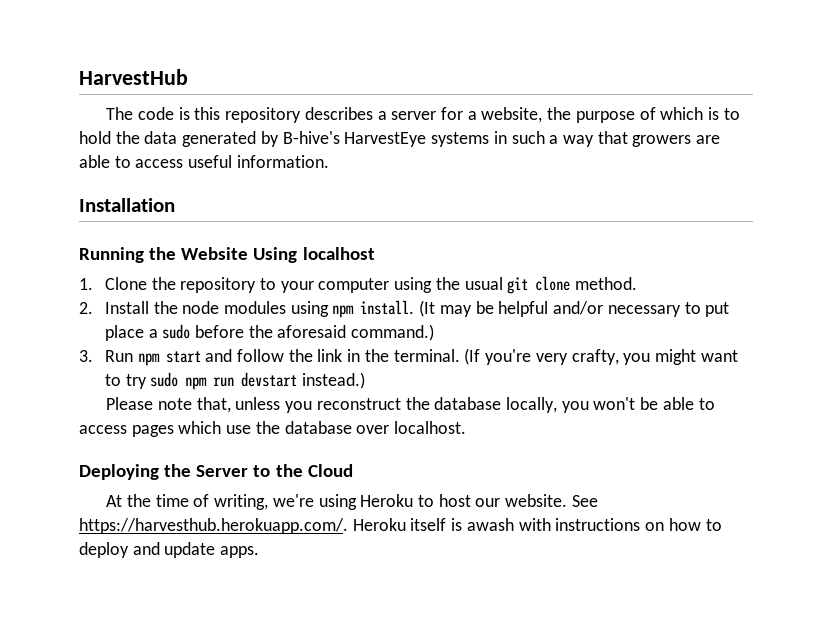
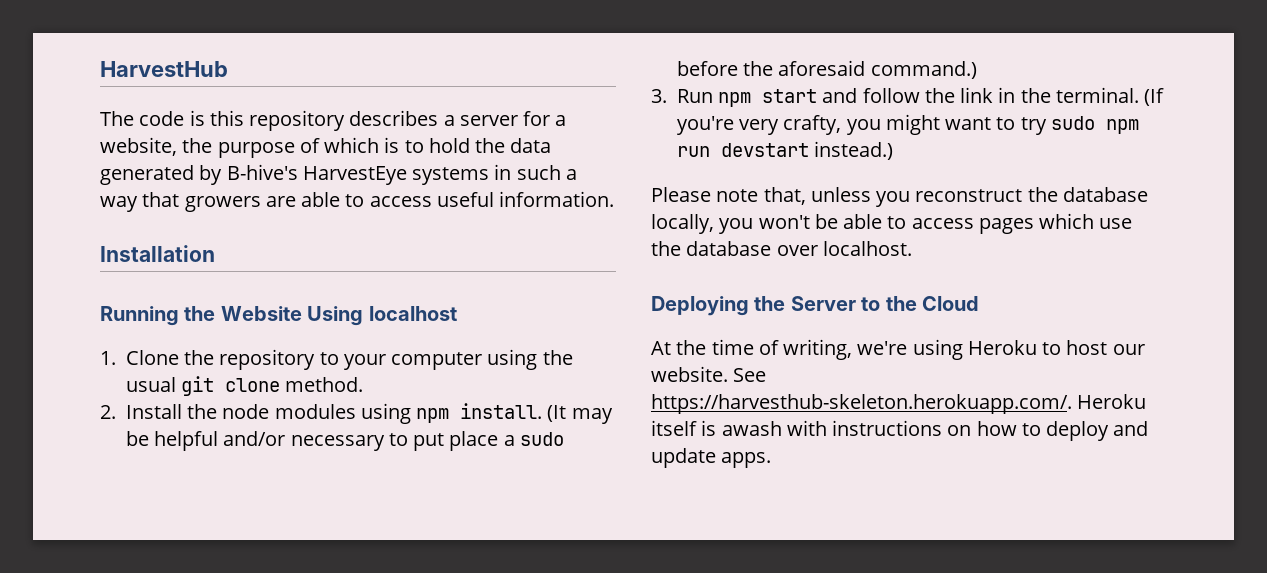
- See https://harvesthub.herokuapp.com/. Heroku itself is awash with instructions on how to deploy and update apps.
+ See https://harvesthub-skeleton.herokuapp.com/. Heroku itself is awash with instructions on how to deploy and update apps.

